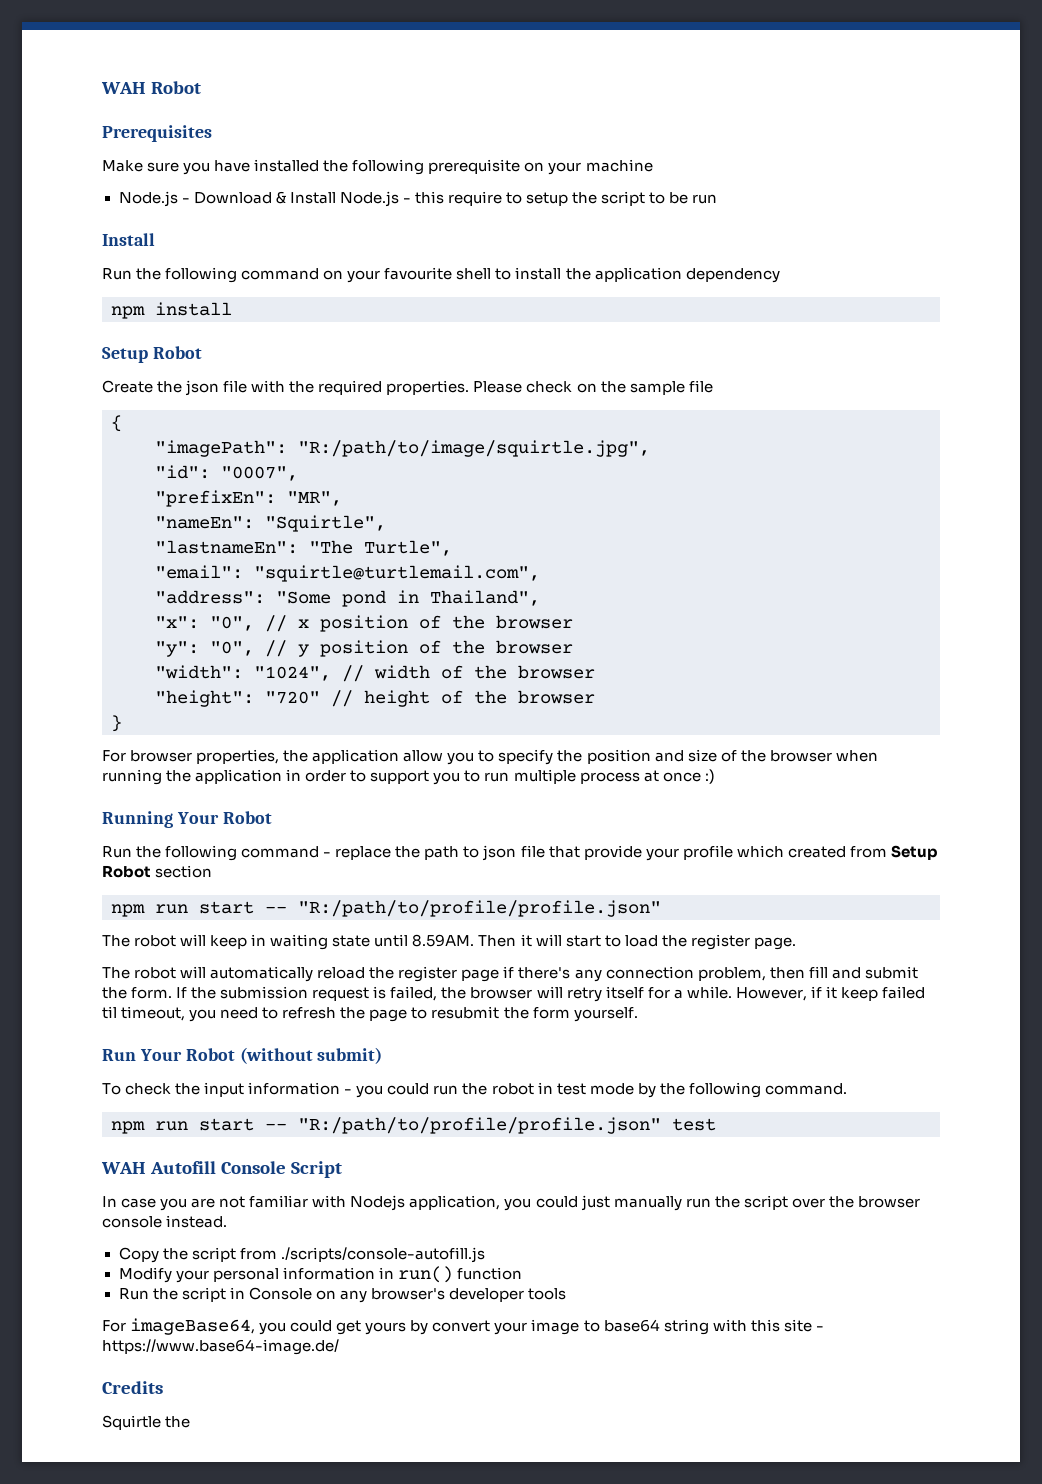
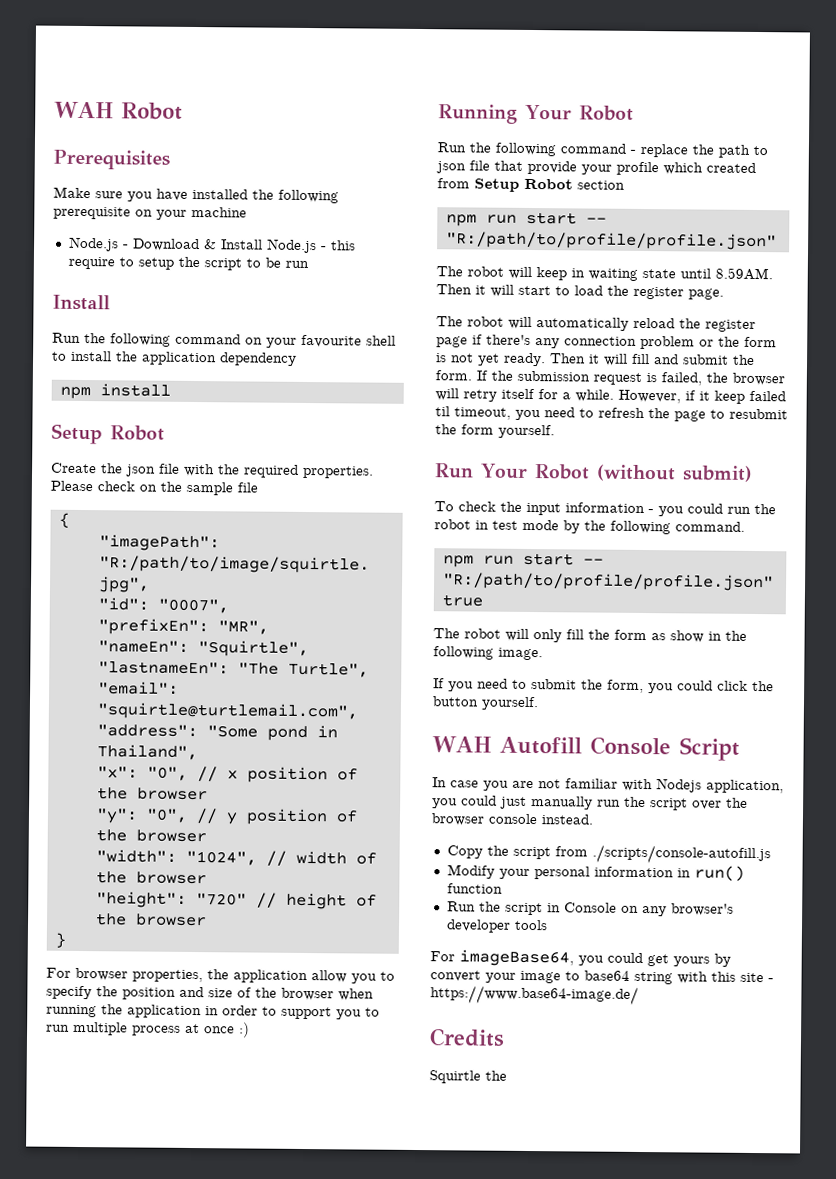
- The robot will automatically reload the register page if there's any connection problem, then fill and submit the form.
+ The robot will automatically reload the register page if there's any connection problem or the form is not yet ready. Then it will fill and submit the form.
- npm run start -- "R:/path/to/profile/profile.json" test
+ npm run start -- "R:/path/to/profile/profile.json" true
+ The robot will only fill the form as show in the following image.
+ If you need to submit the form, you could click the button yourself.

